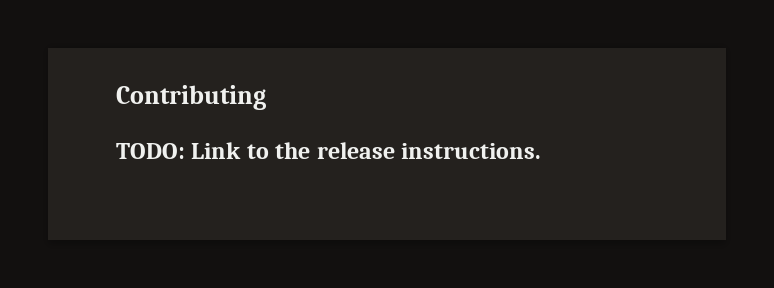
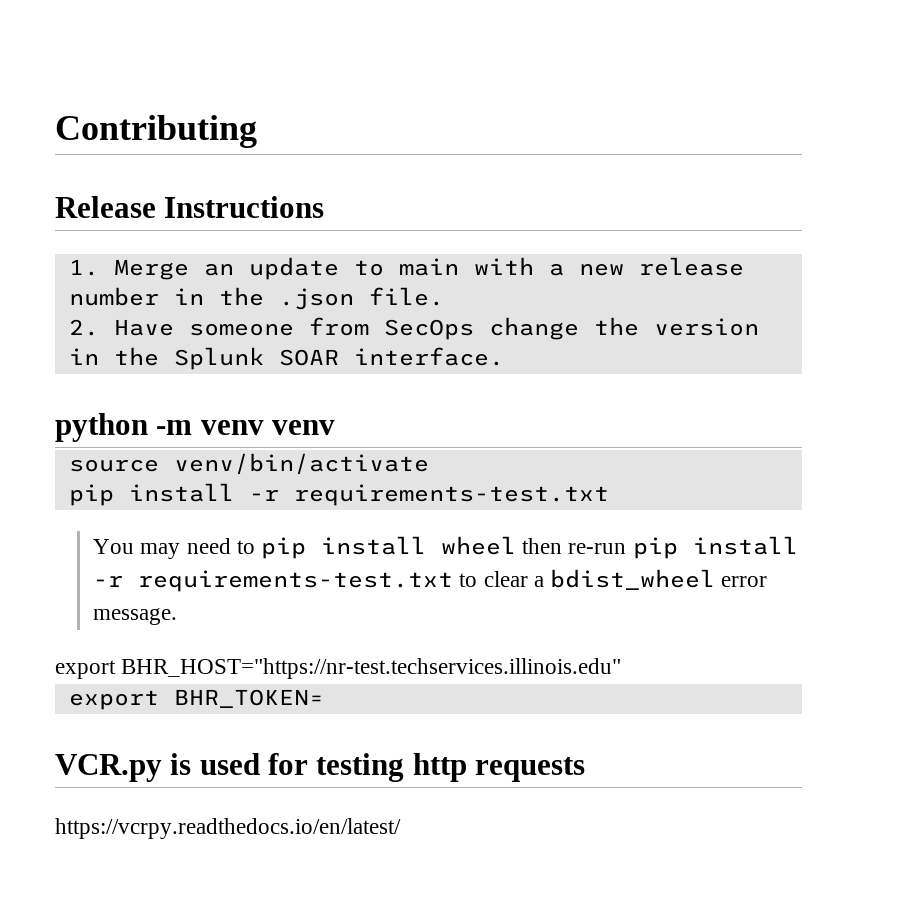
- TODO: Link to the release instructions.
+ Release Instructions
+ 1. Merge an update to main with a new release number in the .json file.
+ 2. Have someone from SecOps change the version in the Splunk SOAR interface.
+ python -m venv venv
+ source venv/bin/activate
+ pip install -r requirements-test.txt
+ You may need to pip install wheel then re-run pip install -r requirements-test.txt to clear a bdist_wheel error message.
+ export BHR_HOST="https://nr-test.techservices.illinois.edu"
+ export BHR_TOKEN=
+ VCR.py is used for testing http requests
+ https://vcrpy.readthedocs.io/en/latest/

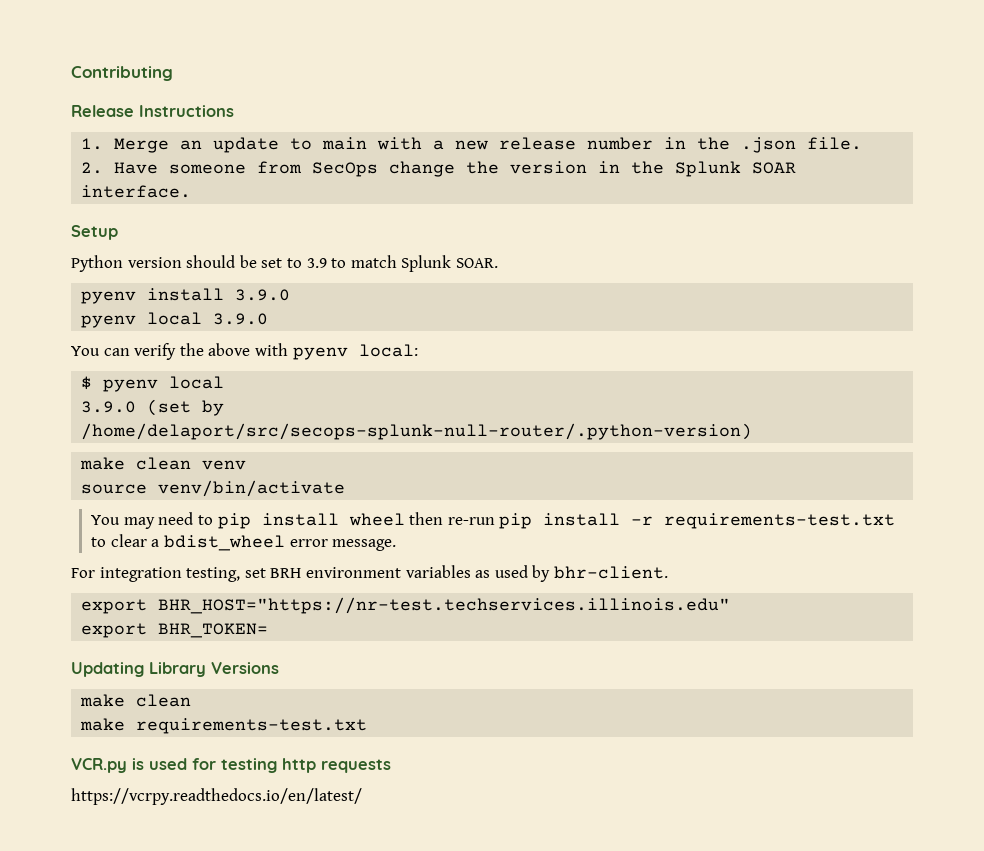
- python -m venv venv
+ Setup
+ Python version should be set to 3.9 to match Splunk SOAR.
+ pyenv install 3.9.0
+ pyenv local 3.9.0
+ You can verify the above with pyenv local:
+ $ pyenv local
+ 3.9.0 (set by /home/delaport/src/secops-splunk-null-router/.python-version)
+ make clean venv
  source venv/bin/activate
- pip install -r requirements-test.txt
+ For integration testing, set BRH environment variables as used by bhr-client.
  export BHR_HOST="https://nr-test.techservices.illinois.edu"
  export BHR_TOKEN=
+ Updating Library Versions
+ make clean
+ make requirements-test.txt

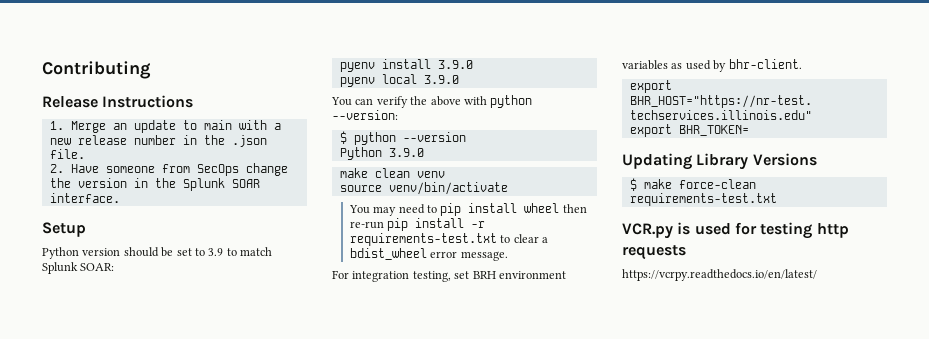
- Python version should be set to 3.9 to match Splunk SOAR.
+ Python version should be set to 3.9 to match Splunk SOAR:
- You can verify the above with pyenv local:
- $ pyenv local
- 3.9.0 (set by /home/delaport/src/secops-splunk-null-router/.python-version)
+ You can verify the above with python --version:
+ $ python --version
+ Python 3.9.0
  Updating Library Versions
- make clean
- make requirements-test.txt
+ $ make force-clean requirements-test.txt

